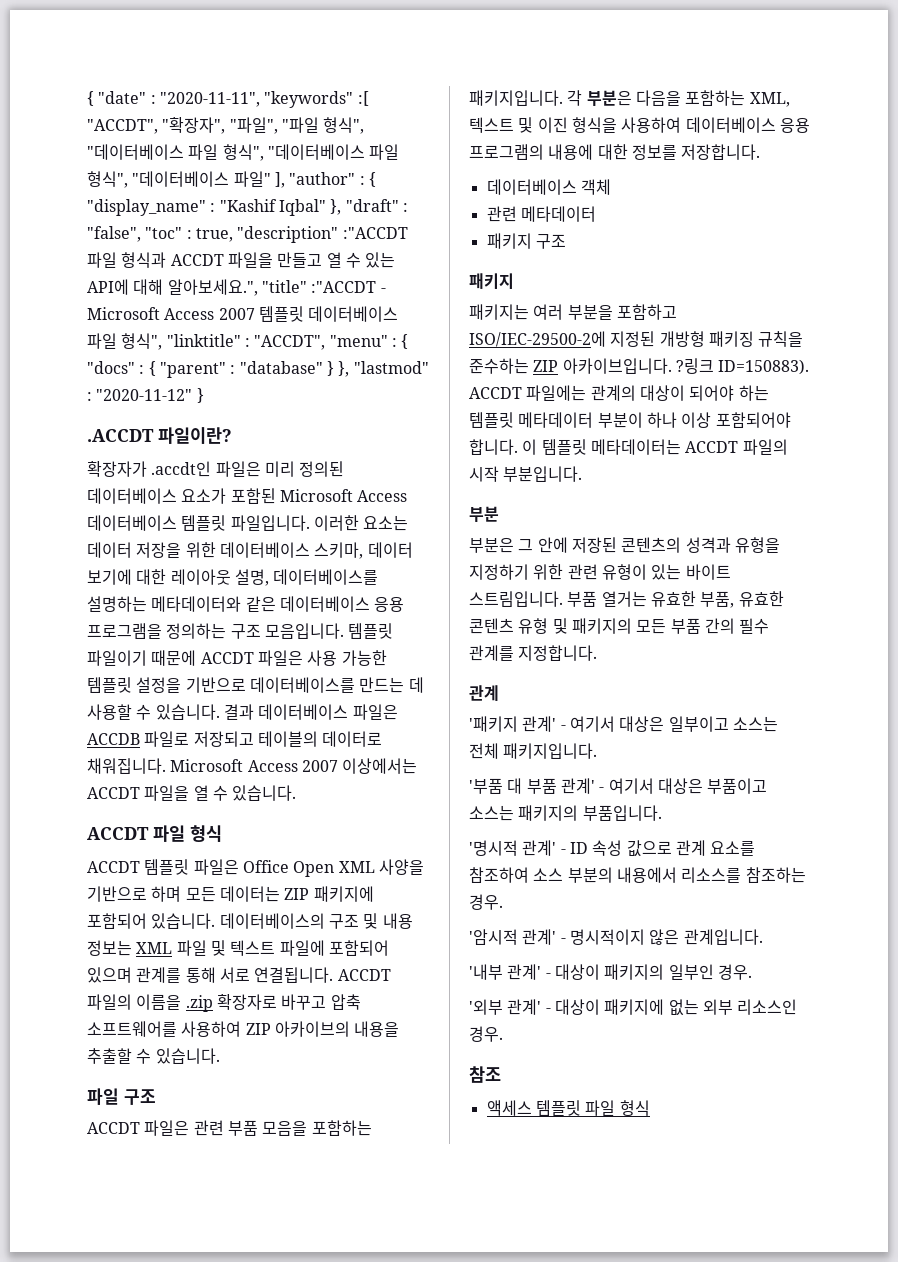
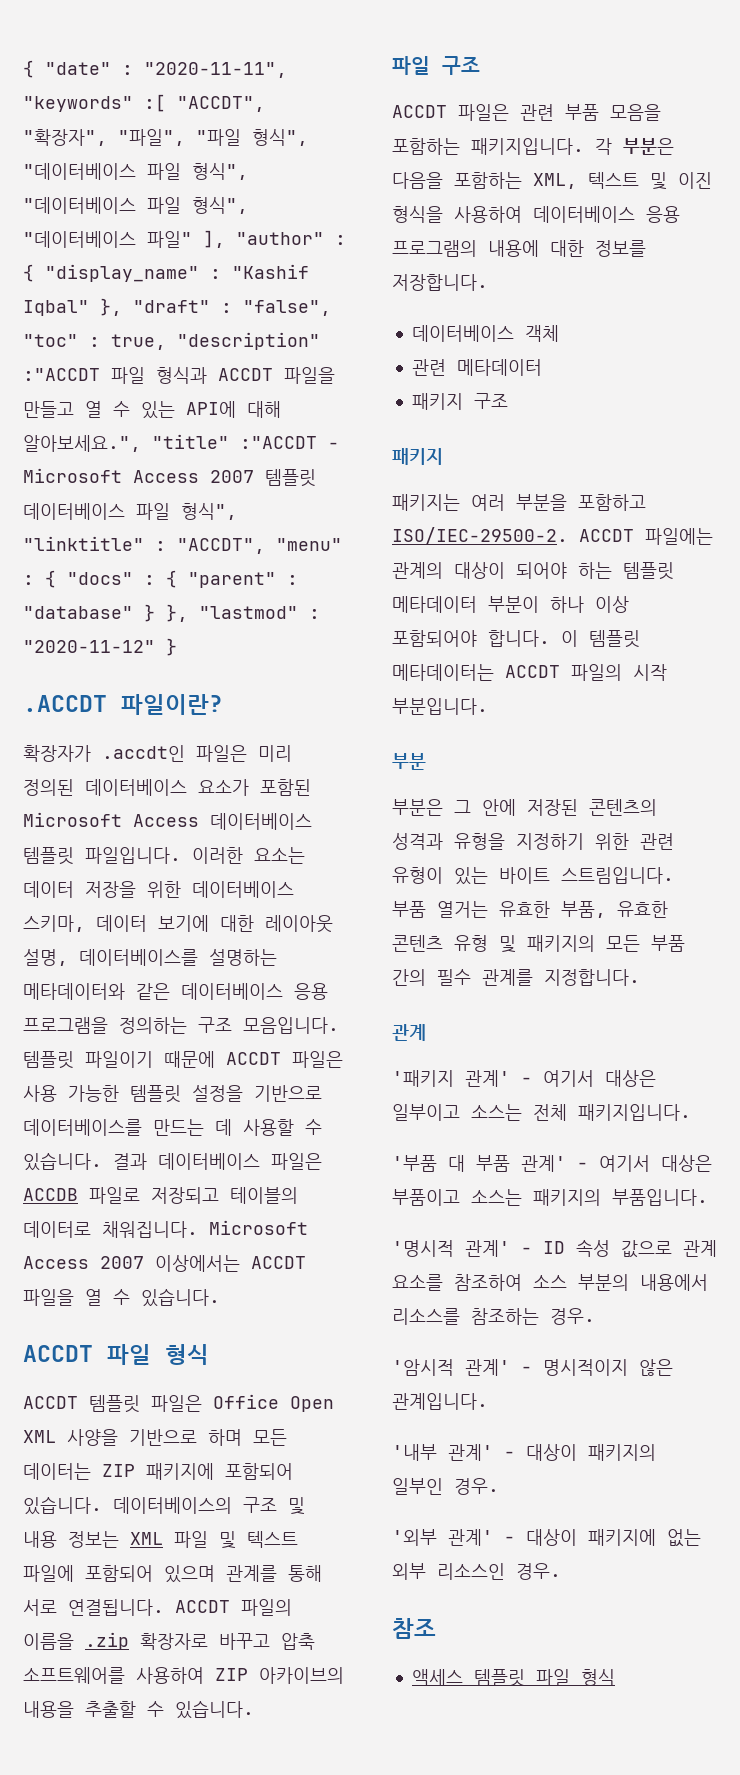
- 패키지는 여러 부분을 포함하고 ISO/IEC-29500-2에 지정된 개방형 패키징 규칙을 준수하는 ZIP 아카이브입니다. ?링크 ID=150883).
+ 패키지는 여러 부분을 포함하고 ISO/IEC-29500-2.

